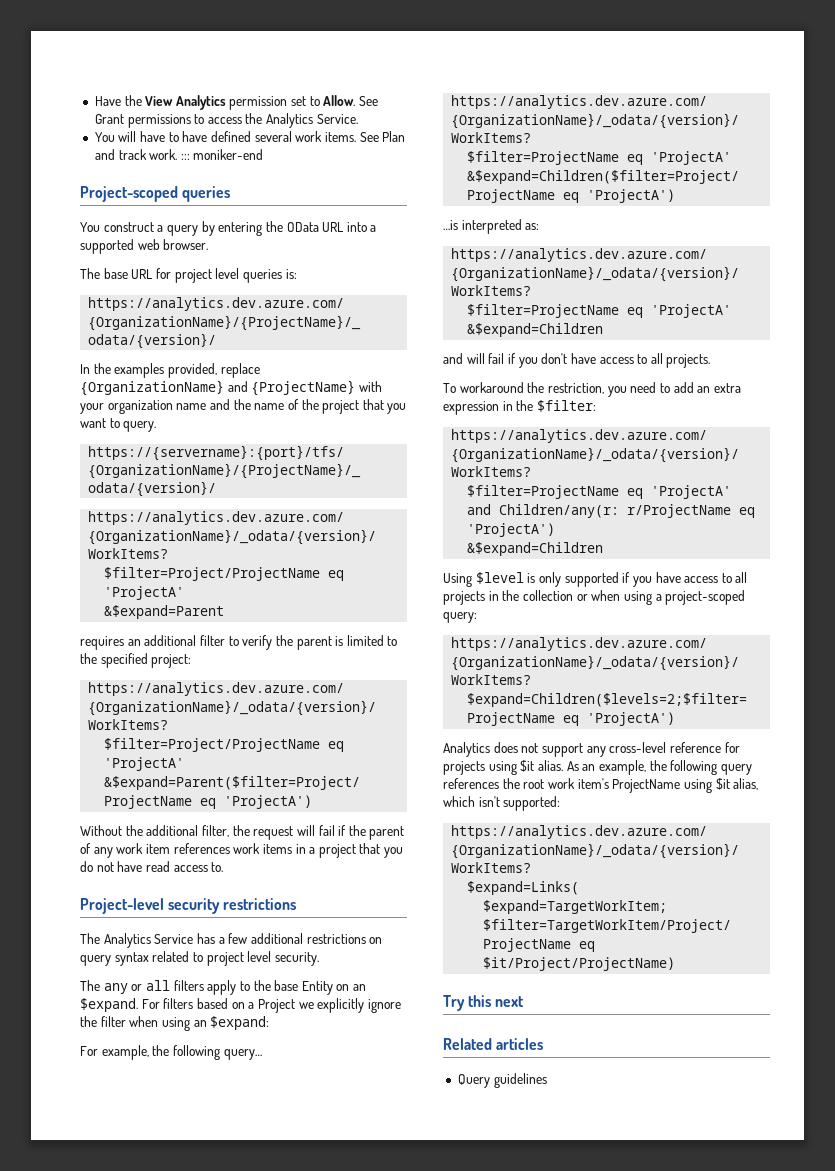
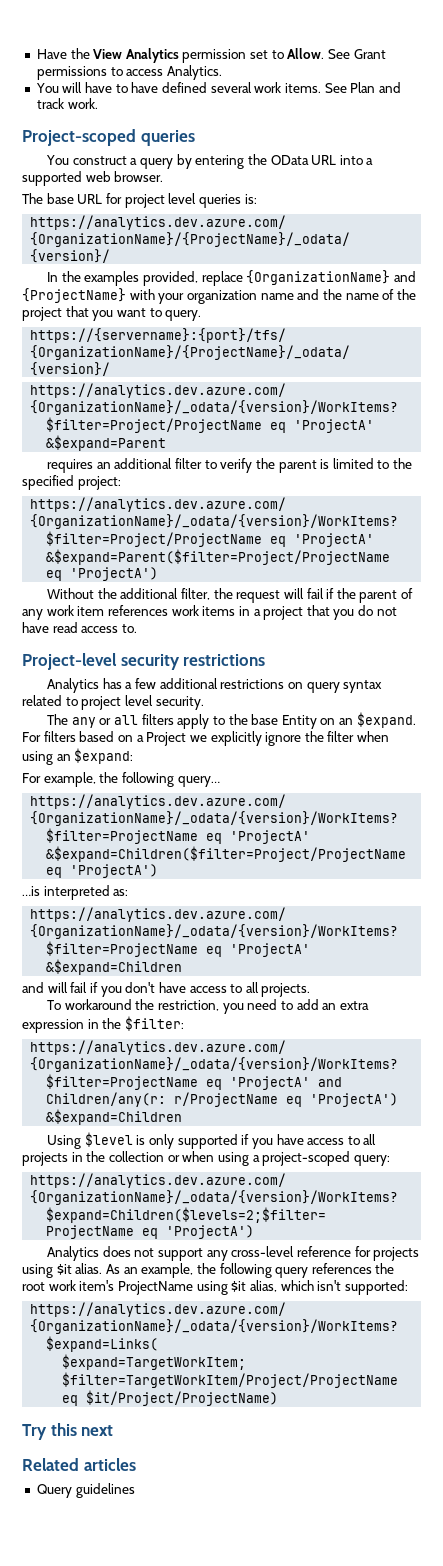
- See Grant permissions to access the Analytics Service.
+ See Grant permissions to access Analytics.
- See Plan and track work. ::: moniker-end
+ See Plan and track work.
- The Analytics Service has a few additional restrictions on query syntax related to project level security.
+ Analytics has a few additional restrictions on query syntax related to project level security.

